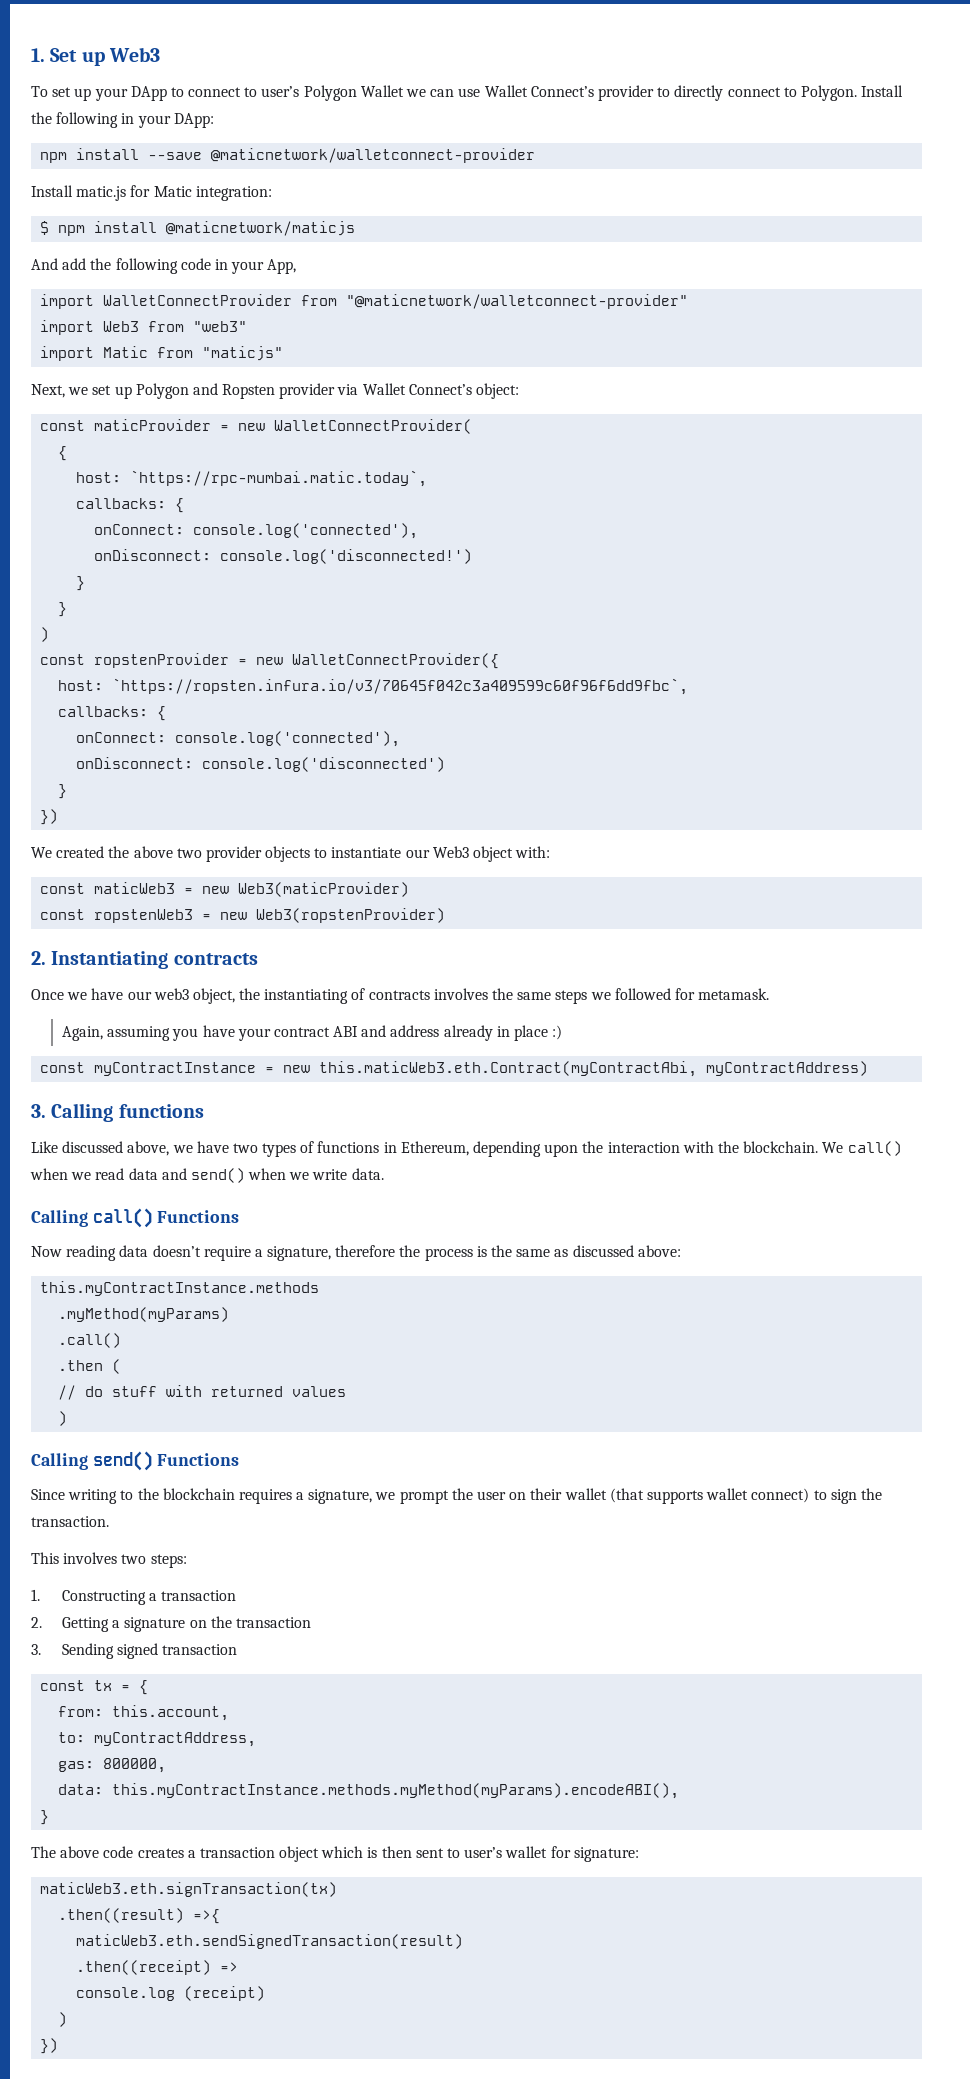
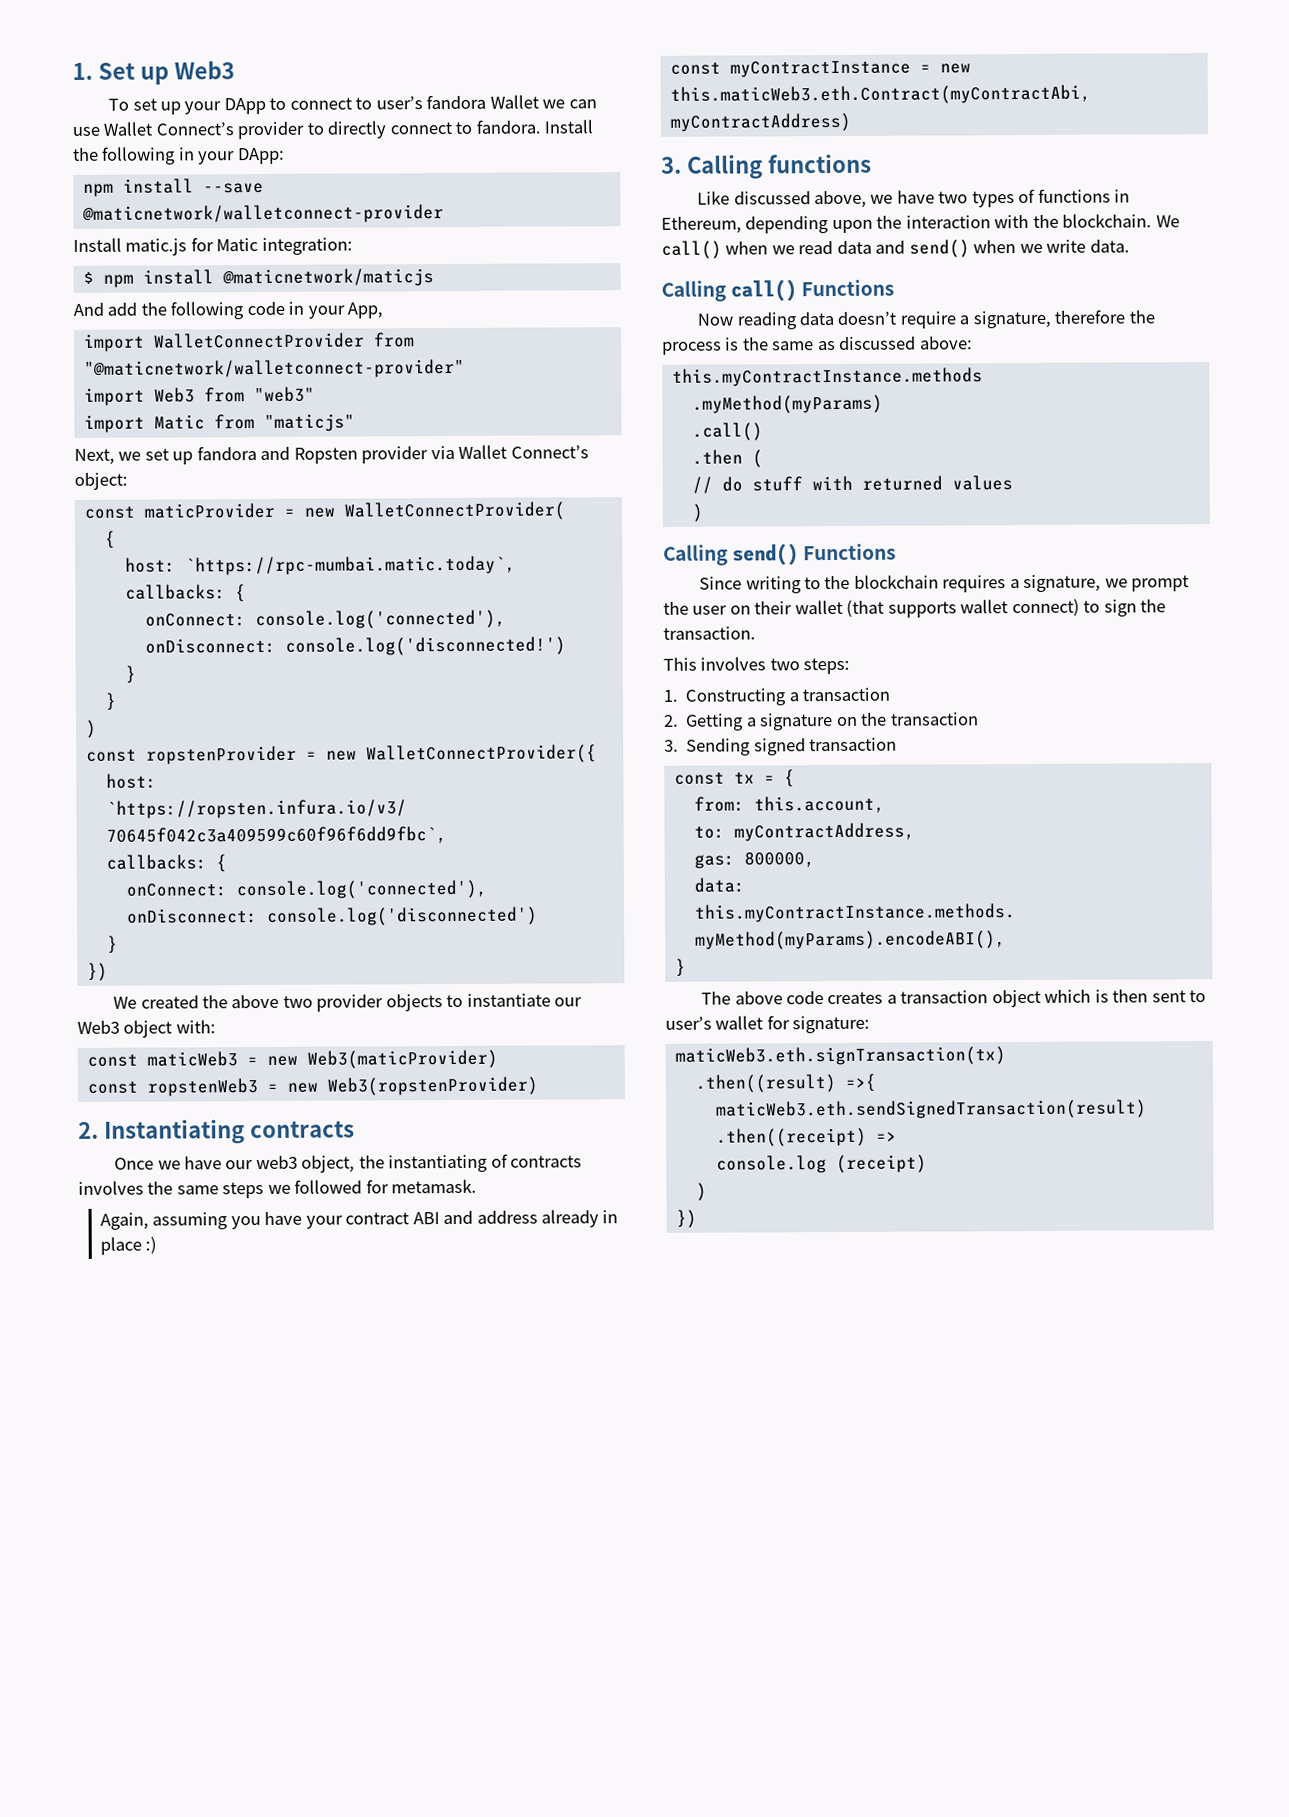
- To set up your DApp to connect to user’s Polygon Wallet we can use Wallet Connect’s provider to directly connect to Polygon.
+ To set up your DApp to connect to user’s fandora Wallet we can use Wallet Connect’s provider to directly connect to fandora.
- Next, we set up Polygon and Ropsten provider via Wallet Connect’s object:
+ Next, we set up fandora and Ropsten provider via Wallet Connect’s object:

